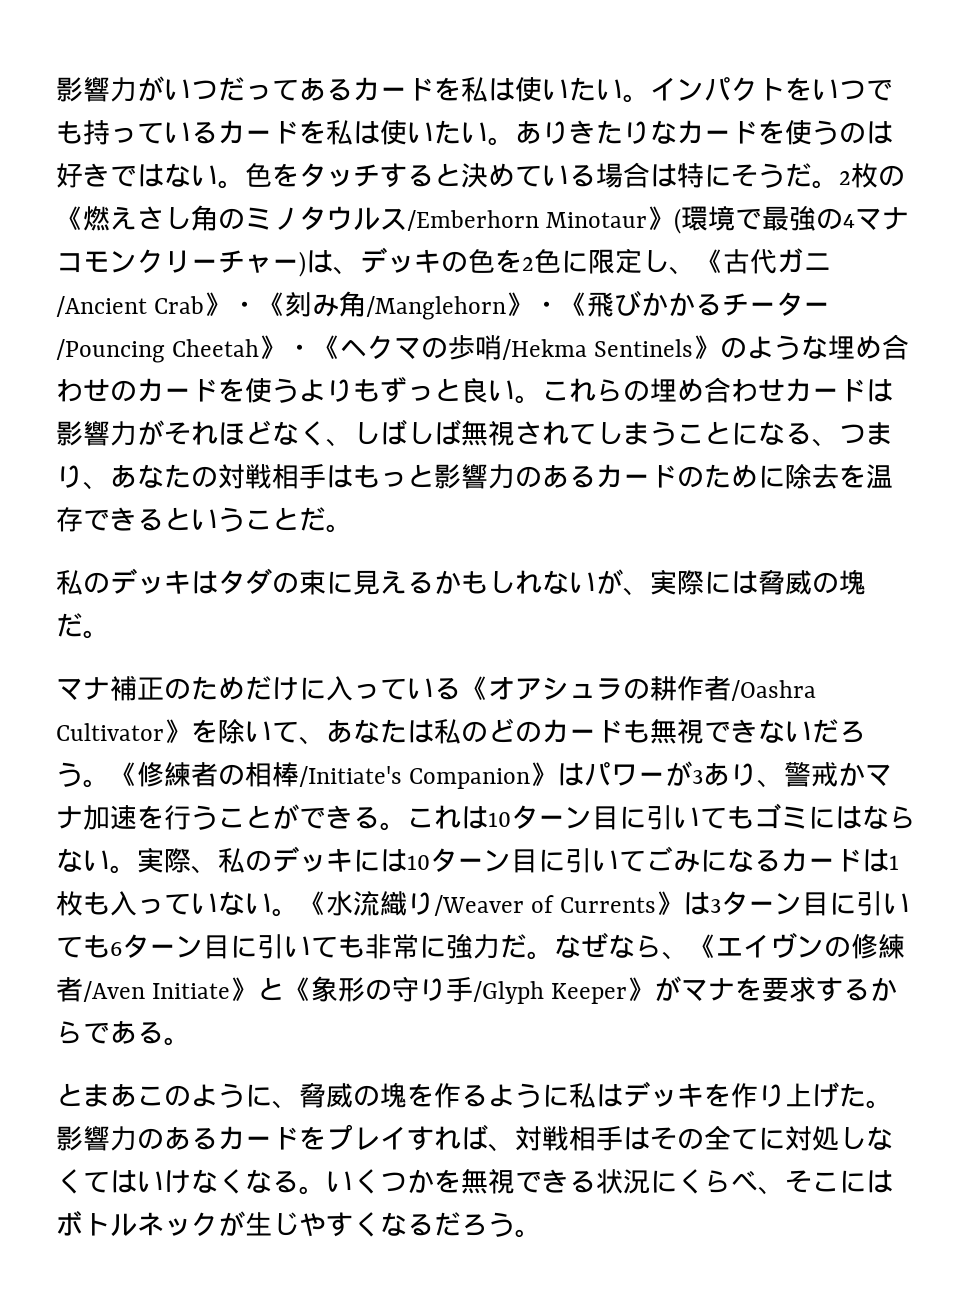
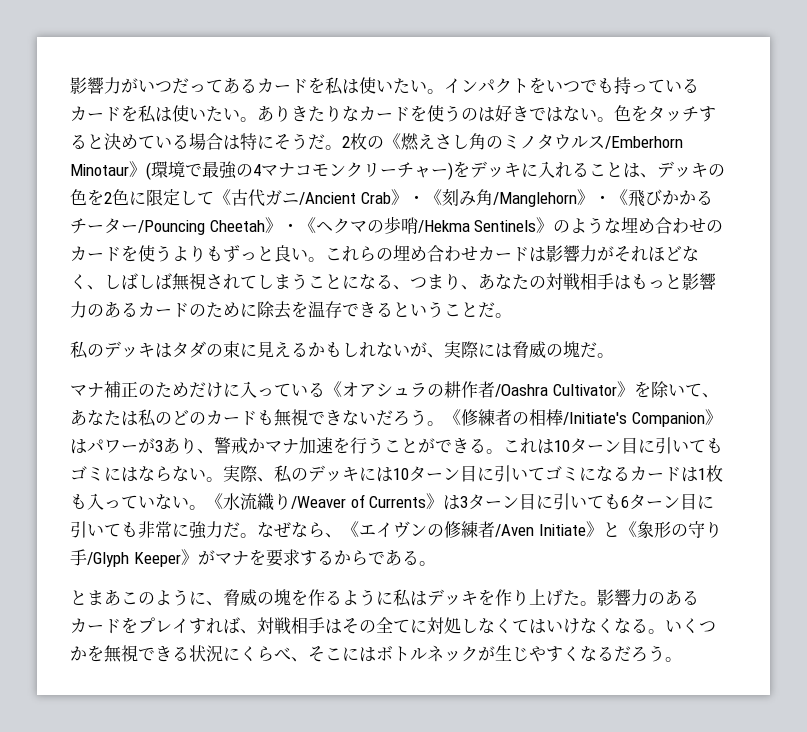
- 2枚の《燃えさし角のミノタウルス/Emberhorn Minotaur》(環境で最強の4マナコモンクリーチャー)は、デッキの色を2色に限定し、《古代ガニ/Ancient Crab》・《刻み角/Manglehorn》・《飛びかかるチーター/Pouncing Cheetah》・《ヘクマの歩哨/Hekma Sentinels》のような埋め合わせのカードを使うよりもずっと良い。
+ 2枚の《燃えさし角のミノタウルス/Emberhorn Minotaur》(環境で最強の4マナコモンクリーチャー)をデッキに入れることは、デッキの色を2色に限定して《古代ガニ/Ancient Crab》・《刻み角/Manglehorn》・《飛びかかるチーター/Pouncing Cheetah》・《ヘクマの歩哨/Hekma Sentinels》のような埋め合わせのカードを使うよりもずっと良い。
- 実際、私のデッキには10ターン目に引いてごみになるカードは1枚も入っていない。
+ 実際、私のデッキには10ターン目に引いてゴミになるカードは1枚も入っていない。

